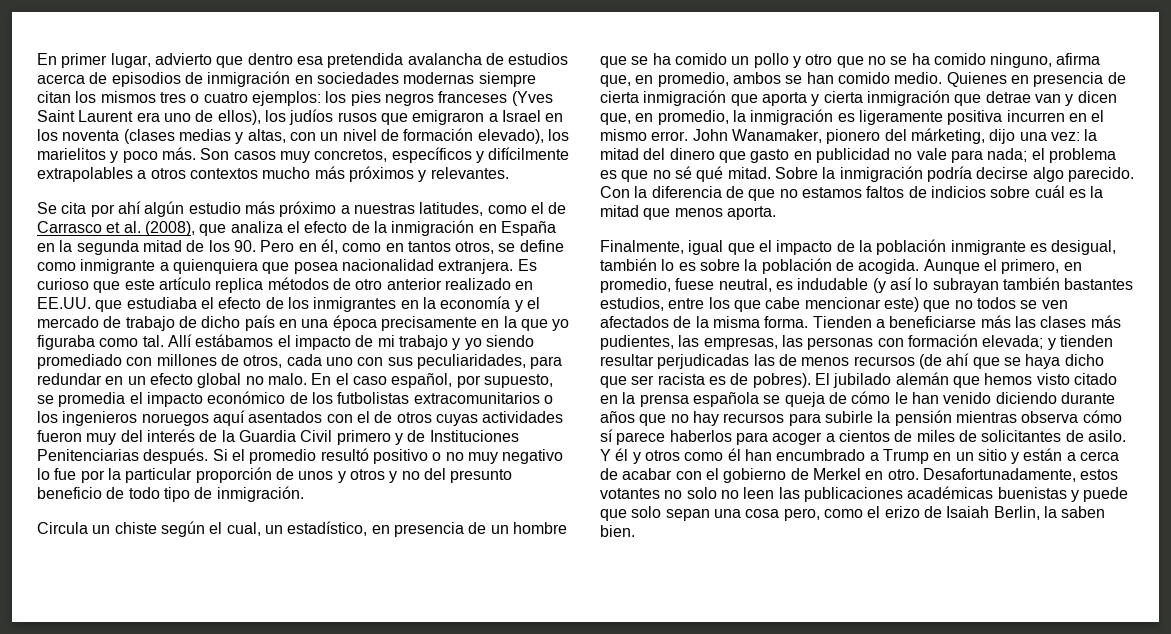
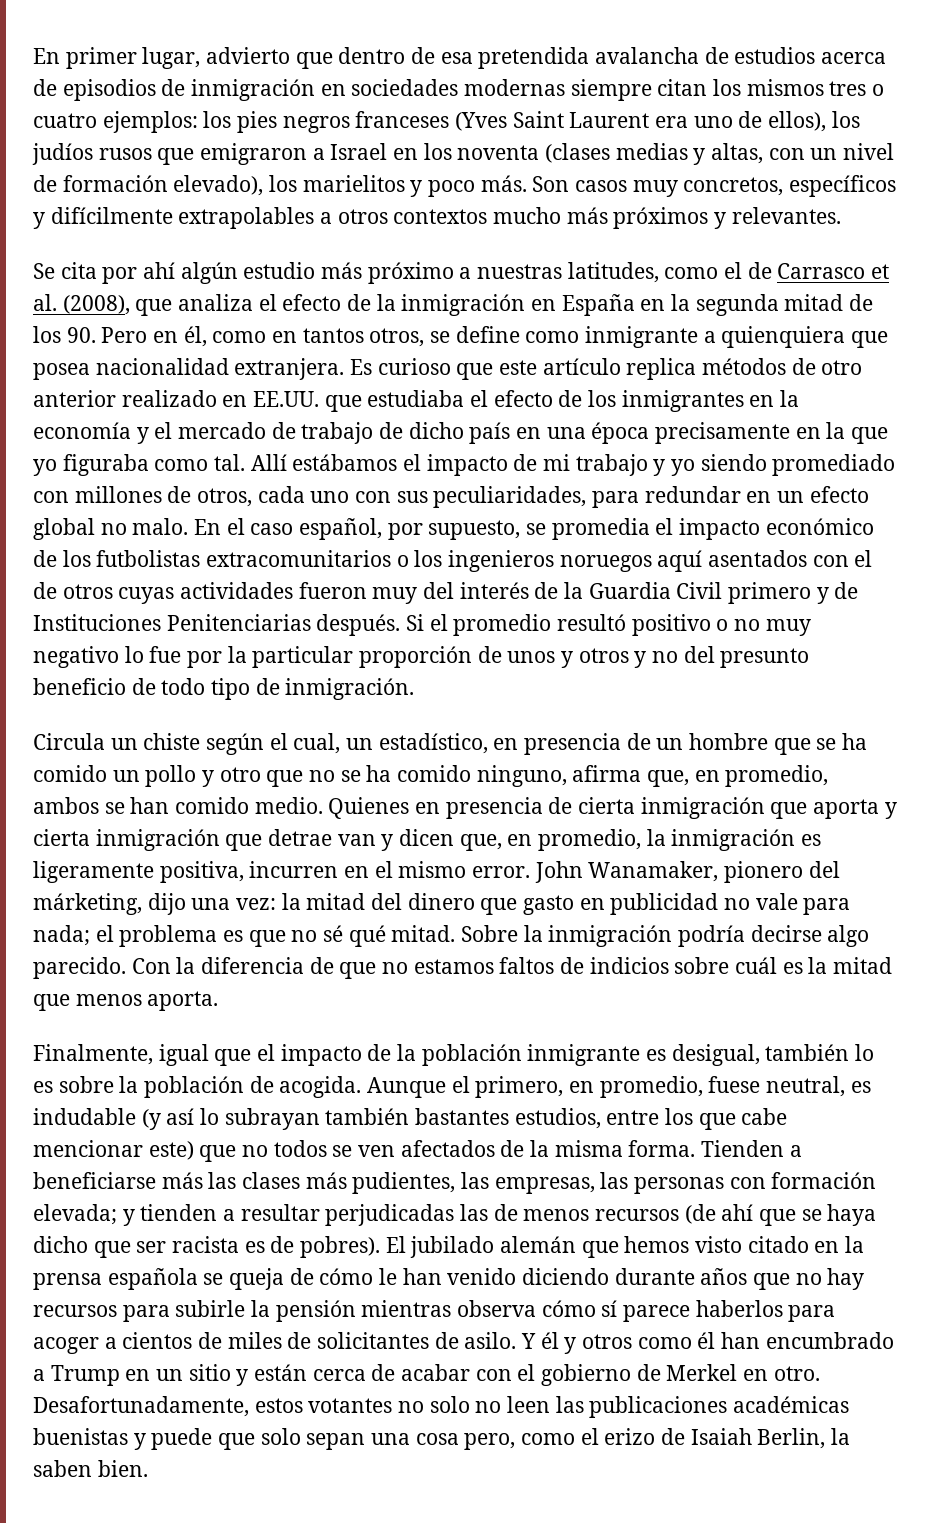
- En primer lugar, advierto que dentro esa pretendida avalancha de estudios acerca de episodios de inmigración en sociedades modernas siempre citan los mismos tres o cuatro ejemplos:
+ En primer lugar, advierto que dentro de esa pretendida avalancha de estudios acerca de episodios de inmigración en sociedades modernas siempre citan los mismos tres o cuatro ejemplos:
- Quienes en presencia de cierta inmigración que aporta y cierta inmigración que detrae van y dicen que, en promedio, la inmigración es ligeramente positiva incurren en el mismo error.
+ Quienes en presencia de cierta inmigración que aporta y cierta inmigración que detrae van y dicen que, en promedio, la inmigración es ligeramente positiva, incurren en el mismo error.
- Tienden a beneficiarse más las clases más pudientes, las empresas, las personas con formación elevada; y tienden resultar perjudicadas las de menos recursos (de ahí que se haya dicho que ser racista es de pobres).
+ Tienden a beneficiarse más las clases más pudientes, las empresas, las personas con formación elevada; y tienden a resultar perjudicadas las de menos recursos (de ahí que se haya dicho que ser racista es de pobres).
- Y él y otros como él han encumbrado a Trump en un sitio y están a cerca de acabar con el gobierno de Merkel en otro.
+ Y él y otros como él han encumbrado a Trump en un sitio y están cerca de acabar con el gobierno de Merkel en otro.

